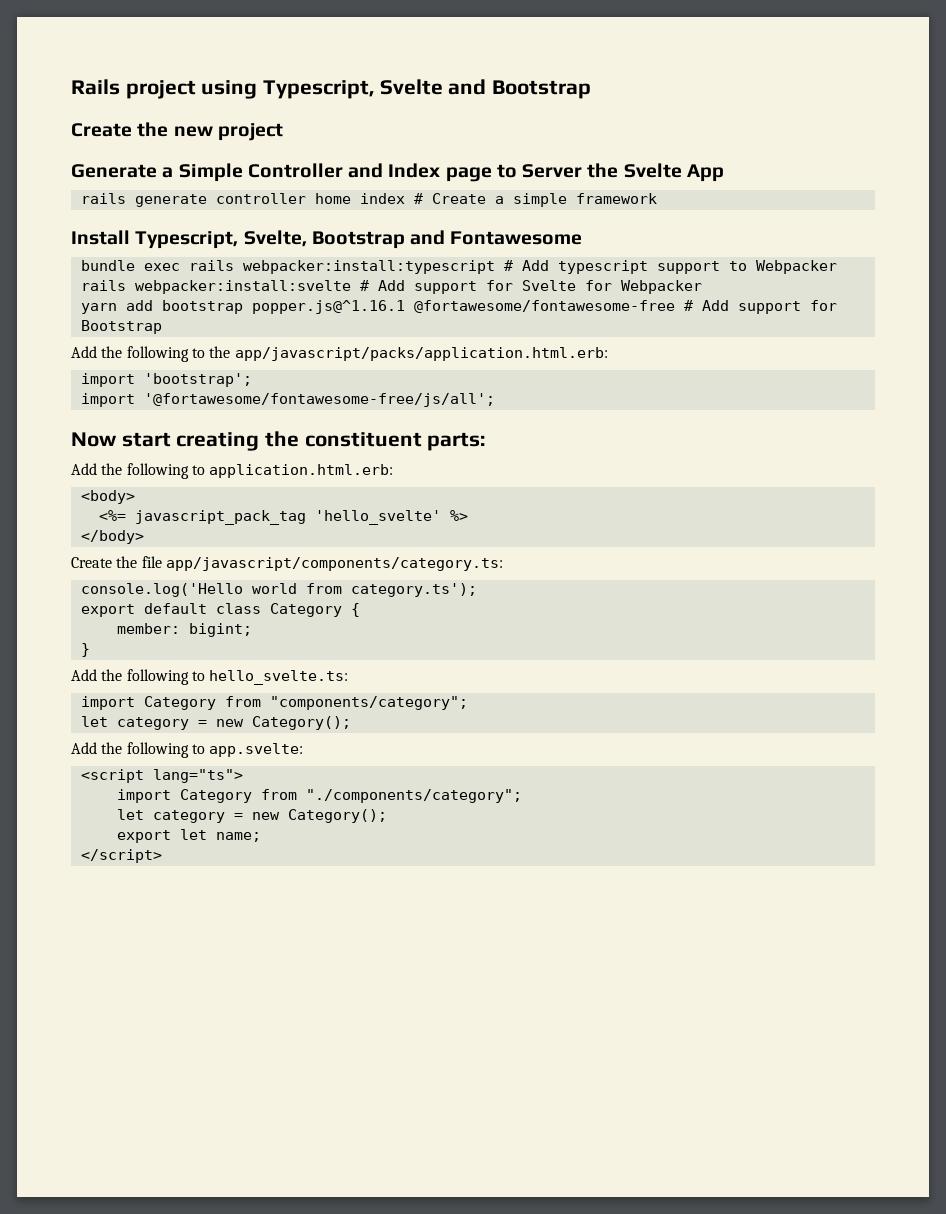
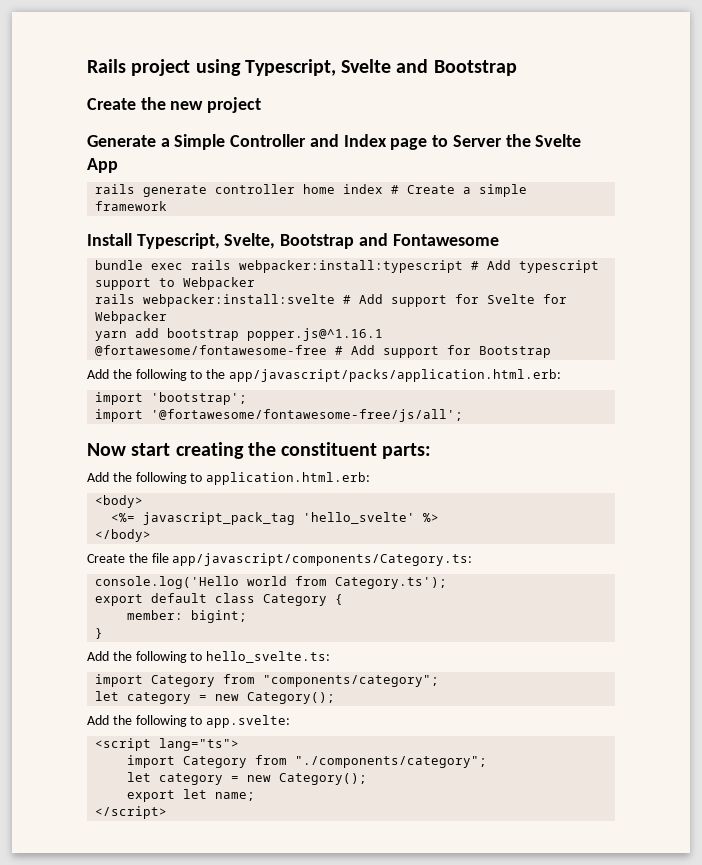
- Create the file app/javascript/components/category.ts:
+ Create the file app/javascript/components/Category.ts:
- console.log('Hello world from category.ts');
+ console.log('Hello world from Category.ts');

